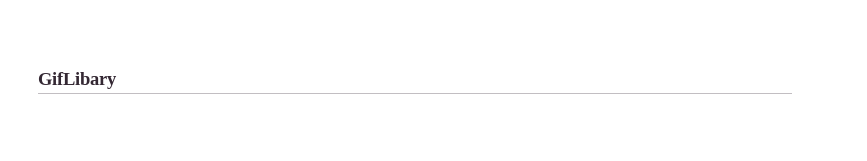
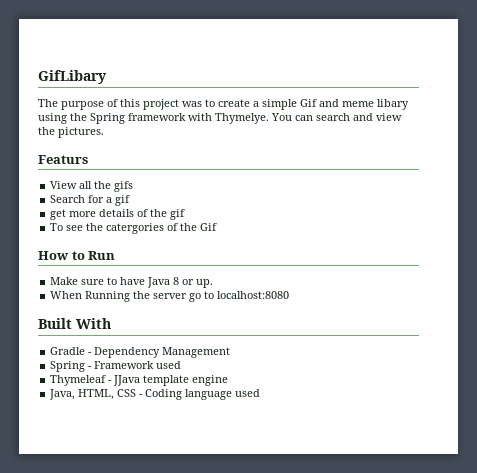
+ The purpose of this project was to create a simple Gif and meme libary using the Spring framework with Thymelye. You can search and view the pictures.
+ Featurs
+ View all the gifs
+ Search for a gif
+ get more details of the gif
+ To see the catergories of the Gif
+ How to Run
+ Make sure to have Java 8 or up.
+ When Running the server go to localhost:8080
+ Built With
+ Gradle - Dependency Management
+ Spring - Framework used
+ Thymeleaf - JJava template engine
+ Java, HTML, CSS - Coding language used

